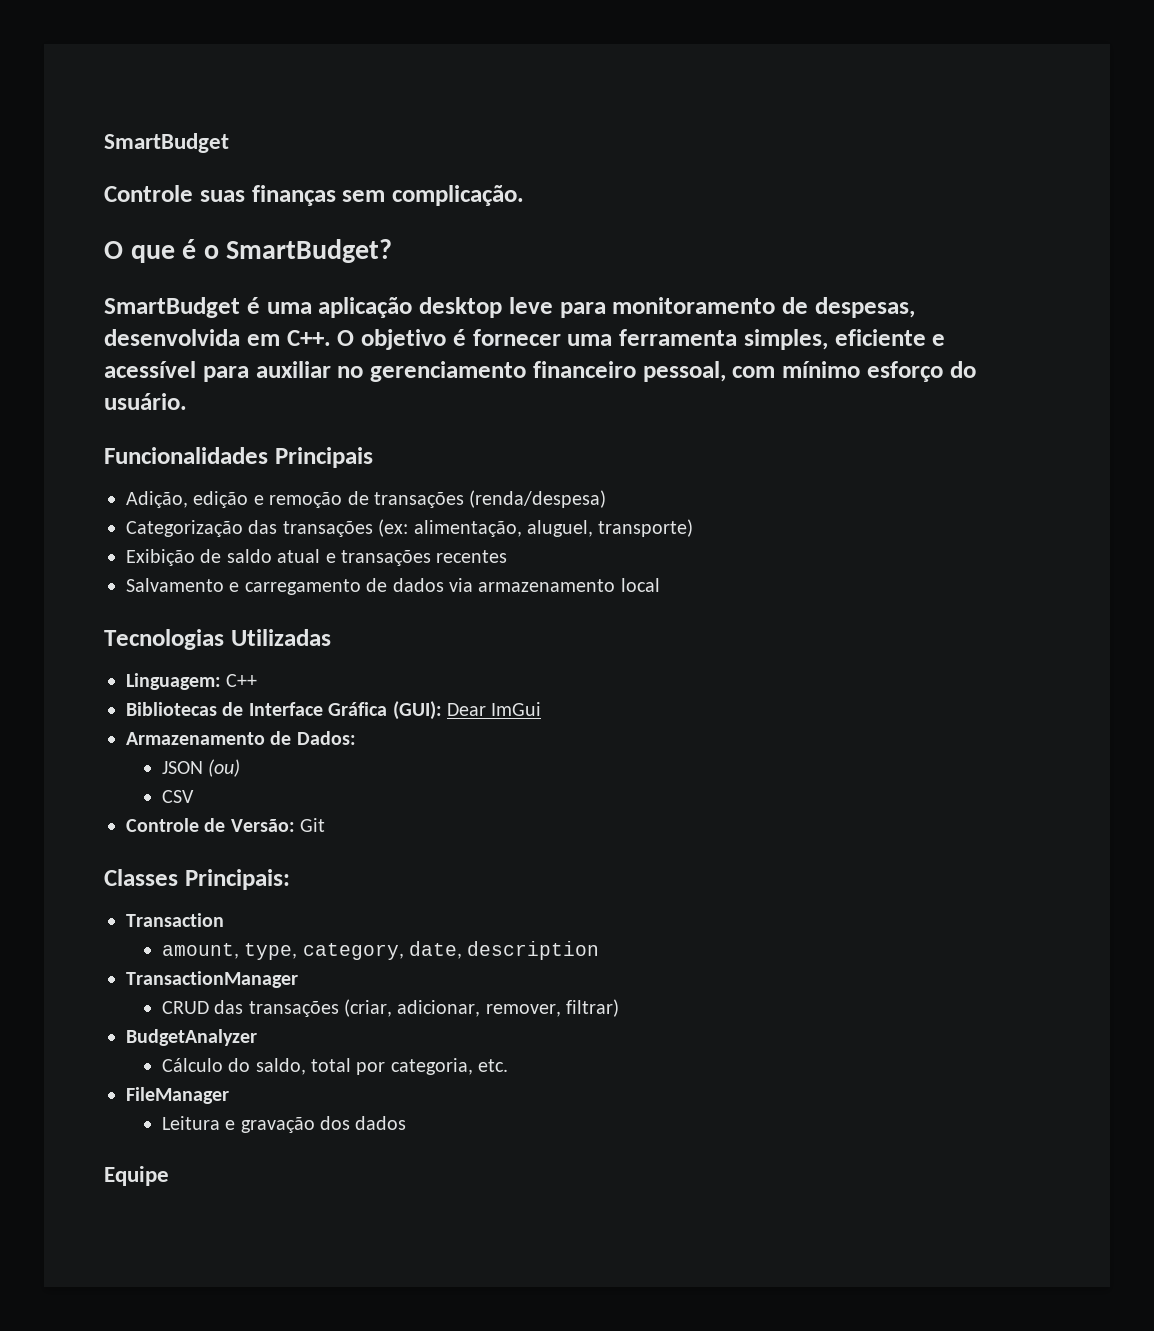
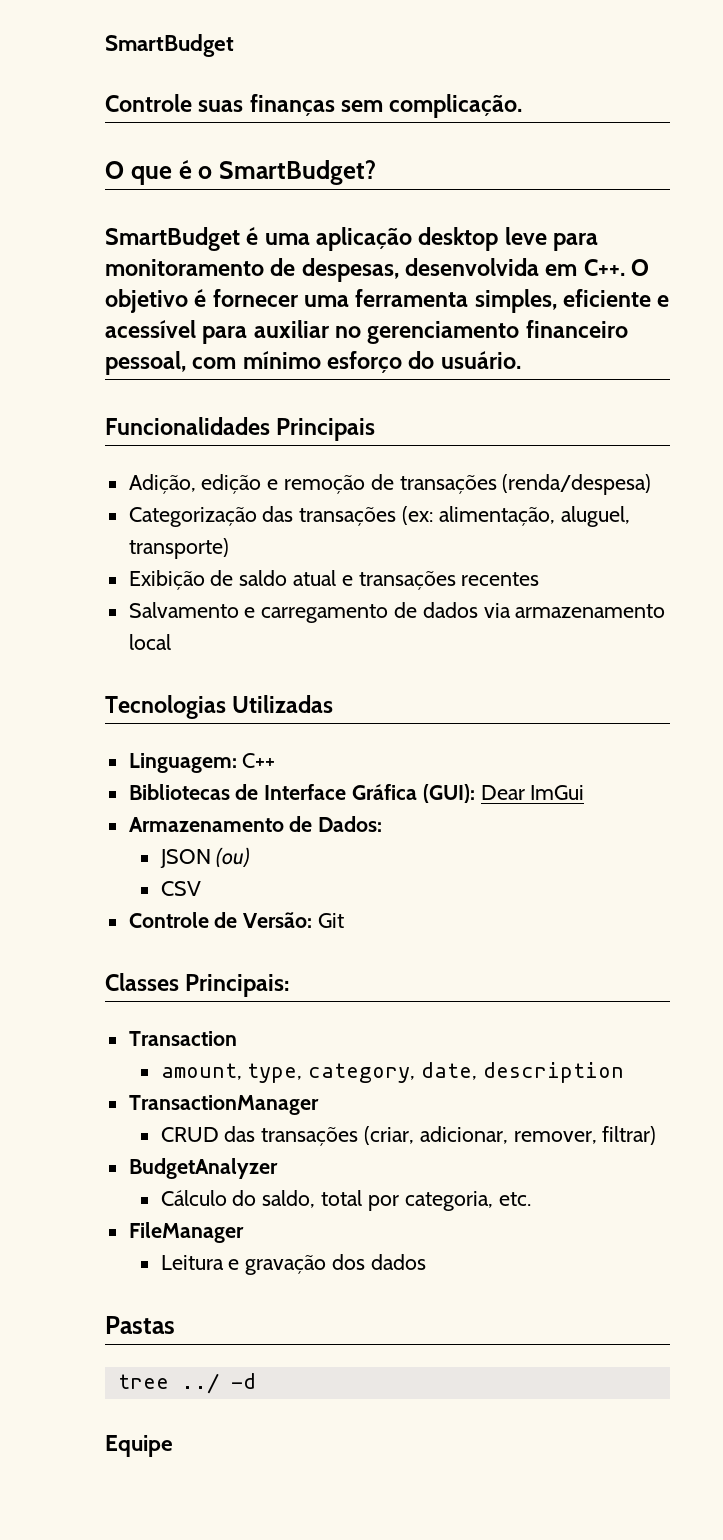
+ Pastas
+ tree ../ -d

